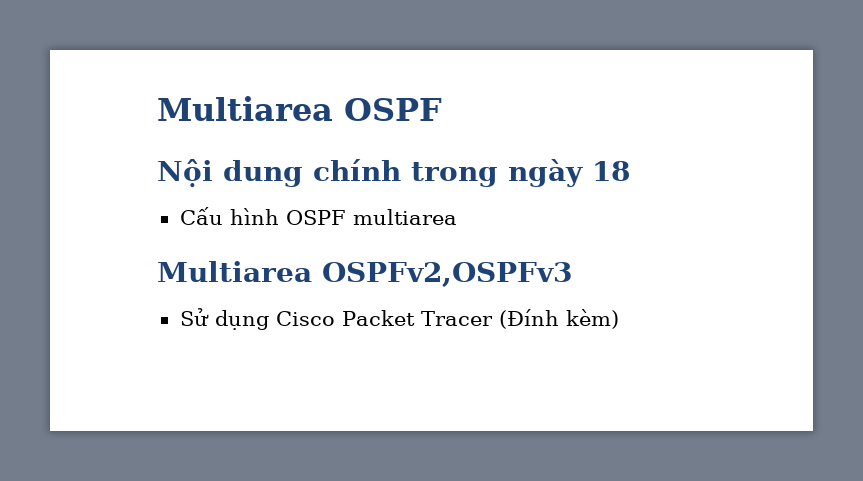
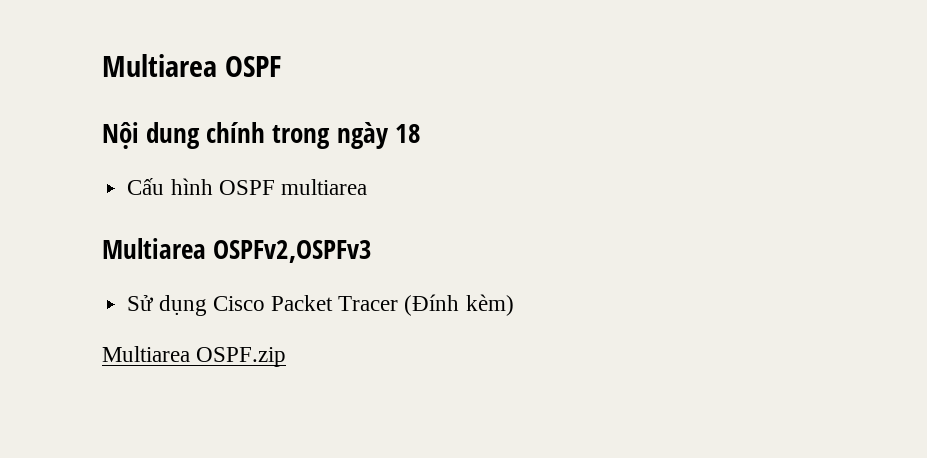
+ Multiarea OSPF.zip

